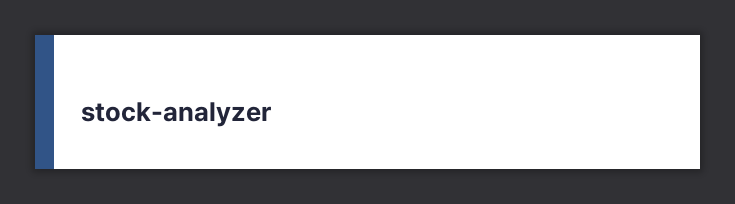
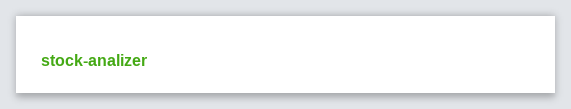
- stock-analyzer
+ stock-analizer

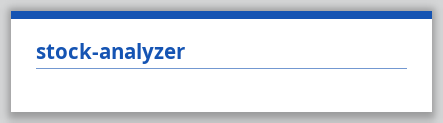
- stock-analizer
+ stock-analyzer

